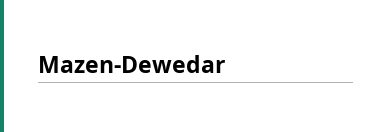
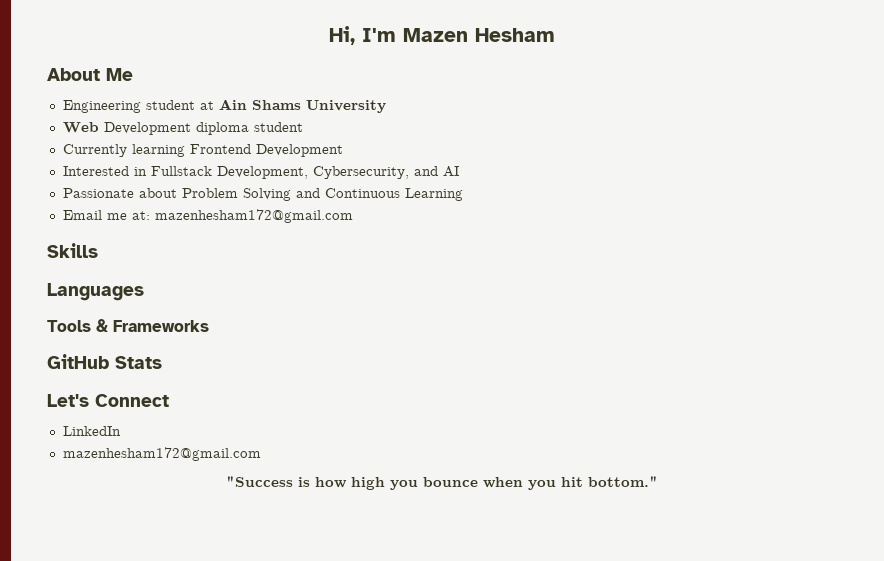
- Mazen-Dewedar
+ Hi, I'm Mazen Hesham
+ About Me
+ Engineering student at Ain Shams University
+ Web Development diploma student
+ Currently learning Frontend Development
+ Interested in Fullstack Development, Cybersecurity, and AI
+ Passionate about Problem Solving and Continuous Learning
+ Email me at: mazenhesham172@gmail.com
+ Skills
+ Languages
+ Tools & Frameworks
+ GitHub Stats
+ Let's Connect
+ LinkedIn
+ mazenhesham172@gmail.com
+ "Success is how high you bounce when you hit bottom."

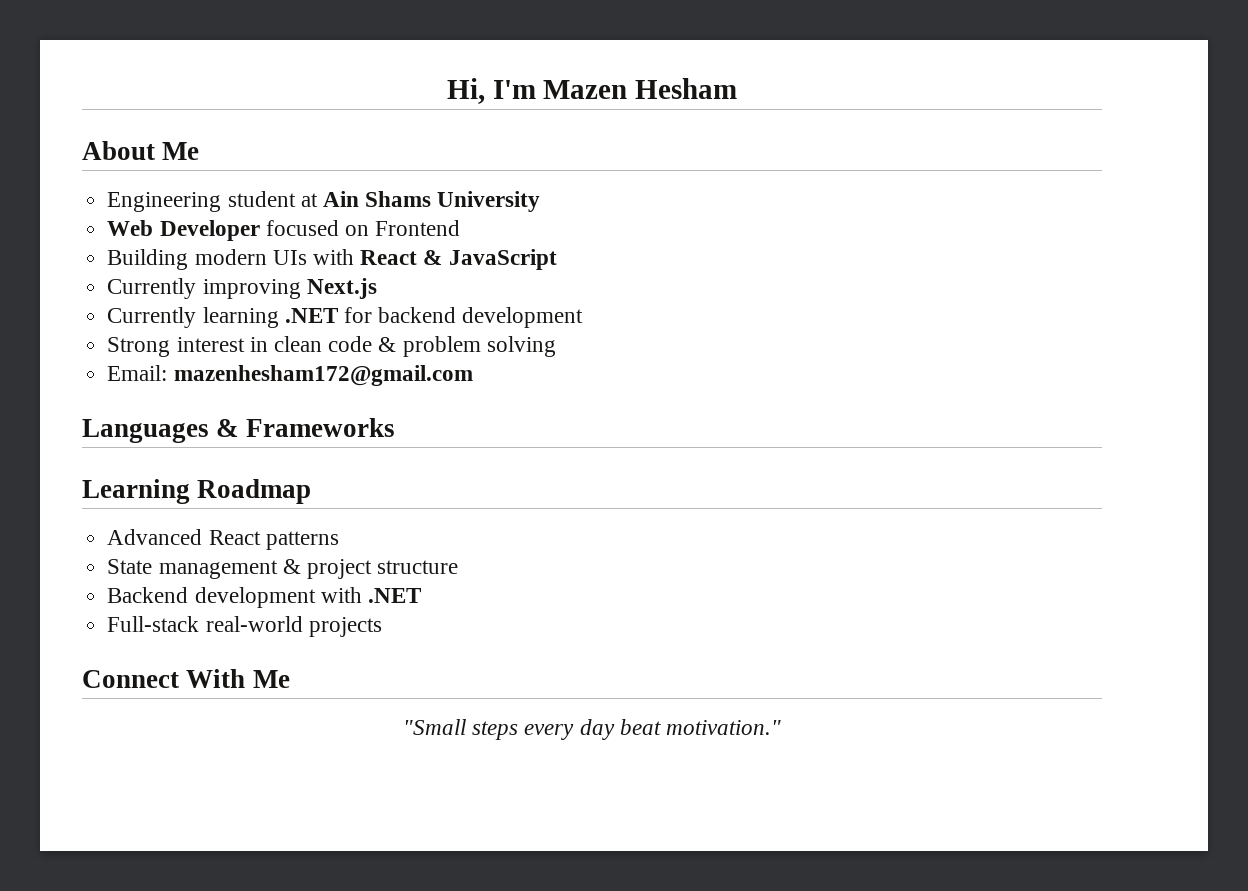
- Web Development diploma student
- Currently learning Frontend Development
- Interested in Fullstack Development, Cybersecurity, and AI
- Passionate about Problem Solving and Continuous Learning
- Email me at: mazenhesham172@gmail.com
- Skills
+ Web Developer focused on Frontend
+ Building modern UIs with React & JavaScript
+ Currently improving Next.js
+ Currently learning .NET for backend development
+ Strong interest in clean code & problem solving
+ Email: mazenhesham172@gmail.com
- Languages
- Tools & Frameworks
+ Languages & Frameworks
- GitHub Stats
- Let's Connect
- LinkedIn
- mazenhesham172@gmail.com
- "Success is how high you bounce when you hit bottom."
+ Learning Roadmap
+ Advanced React patterns
+ State management & project structure
+ Backend development with .NET
+ Full-stack real-world projects
+ Connect With Me
+ "Small steps every day beat motivation."

